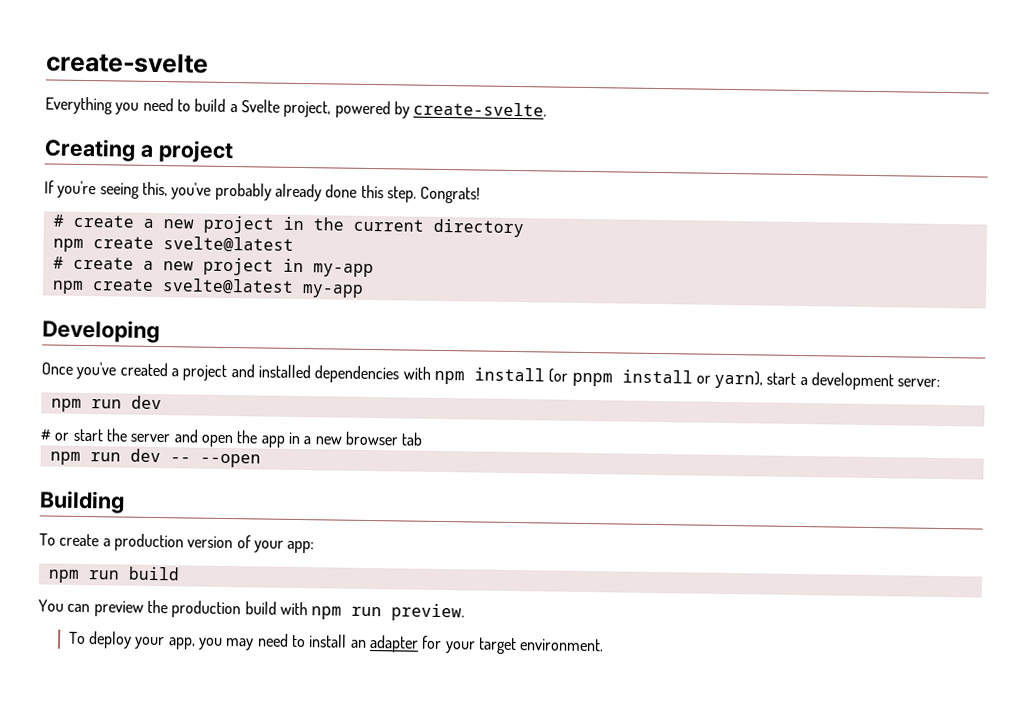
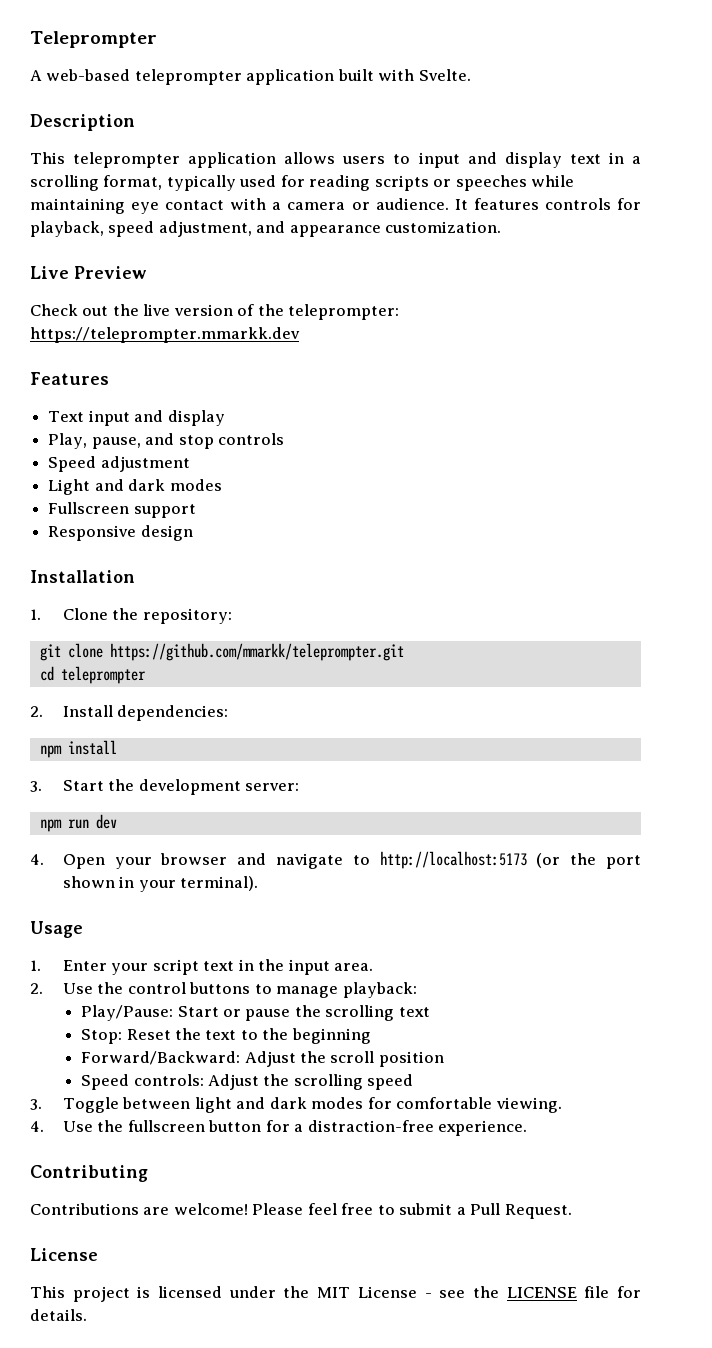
- create-svelte
- Everything you need to build a Svelte project, powered by create-svelte.
- Creating a project
- If you're seeing this, you've probably already done this step. Congrats!
- # create a new project in the current directory
- npm create svelte@latest
- # create a new project in my-app
- npm create svelte@latest my-app
- Developing
- Once you've created a project and installed dependencies with npm install (or pnpm install or yarn), start a development server:
+ Teleprompter
+ A web-based teleprompter application built with Svelte.
+ Description
+ This teleprompter application allows users to input and display text in a scrolling format, typically used for reading scripts or speeches while maintaining eye contact with a camera or audience. It features controls for playback, speed adjustment, and appearance customization.
+ Live Preview
+ Check out the live version of the teleprompter: https://teleprompter.mmarkk.dev
+ Features
+ Text input and display
+ Play, pause, and stop controls
+ Speed adjustment
+ Light and dark modes
+ Fullscreen support
+ Responsive design
+ Installation
+ 1. Clone the repository:
+ git clone https://github.com/mmarkk/teleprompter.git
+ cd teleprompter
+ 2. Install dependencies:
+ npm install
+ 3. Start the development server:
- # or start the server and open the app in a new browser tab
- npm run dev -- --open
- Building
- To create a production version of your app:
- npm run build
- You can preview the production build with npm run preview.
- To deploy your app, you may need to install an adapter for your target environment.
+ 4. Open your browser and navigate to http://localhost:5173 (or the port shown in your terminal).
+ Usage
+ 1. Enter your script text in the input area.
+ 2. Use the control buttons to manage playback:
+ Play/Pause: Start or pause the scrolling text
+ Stop: Reset the text to the beginning
+ Forward/Backward: Adjust the scroll position
+ Speed controls: Adjust the scrolling speed
+ 3. Toggle between light and dark modes for comfortable viewing.
+ 4. Use the fullscreen button for a distraction-free experience.
+ Contributing
+ Contributions are welcome! Please feel free to submit a Pull Request.
+ License
+ This project is licensed under the MIT License - see the LICENSE file for details.

